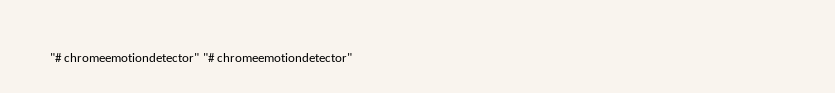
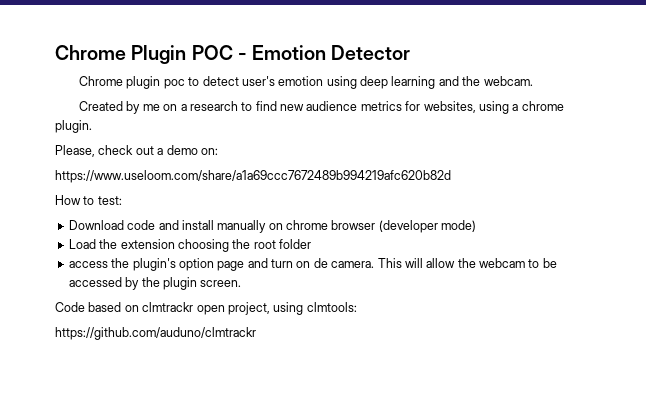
- "# chromeemotiondetector" "# chromeemotiondetector"
+ Chrome Plugin POC - Emotion Detector
+ Chrome plugin poc to detect user's emotion using deep learning and the webcam.
+ Created by me on a research to find new audience metrics for websites, using a chrome plugin.
+ Please, check out a demo on:
+ https://www.useloom.com/share/a1a69ccc7672489b994219afc620b82d
+ How to test:
+ Download code and install manually on chrome browser (developer mode)
+ Load the extension choosing the root folder
+ access the plugin's option page and turn on de camera. This will allow the webcam to be accessed by the plugin screen.
+ Code based on clmtrackr open project, using clmtools:
+ https://github.com/auduno/clmtrackr

